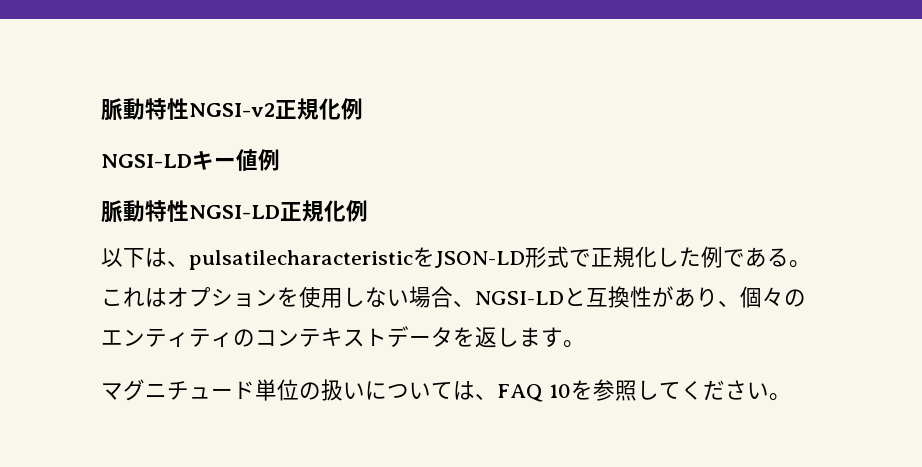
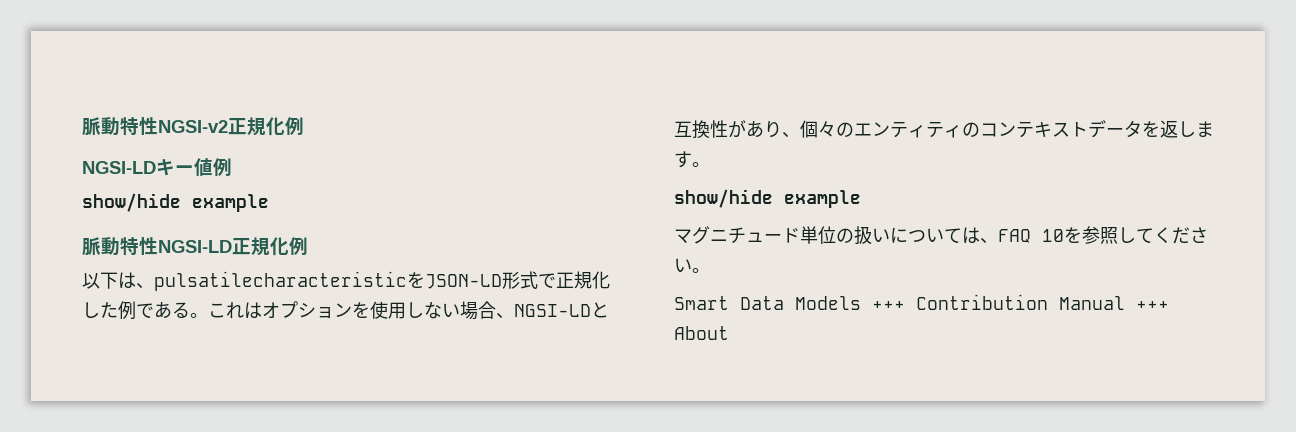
  NGSI-LDキー値例
+ show/hide example
  これはオプションを使用しない場合、NGSI-LDと互換性があり、個々のエンティティのコンテキストデータを返します。
+ show/hide example
+ Smart Data Models +++ Contribution Manual +++ About

